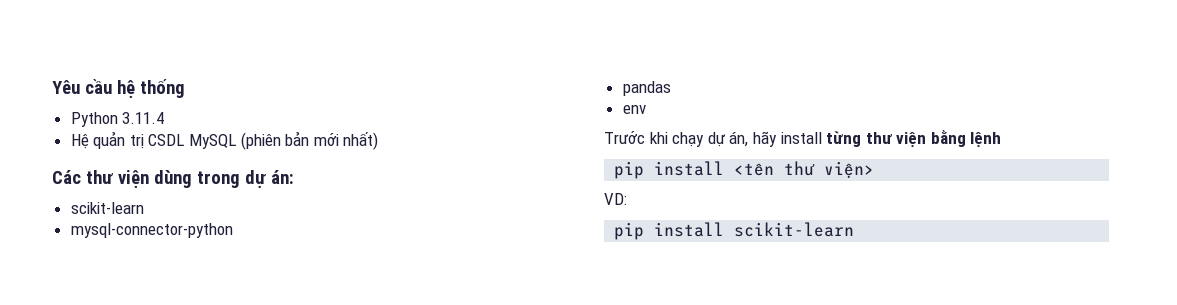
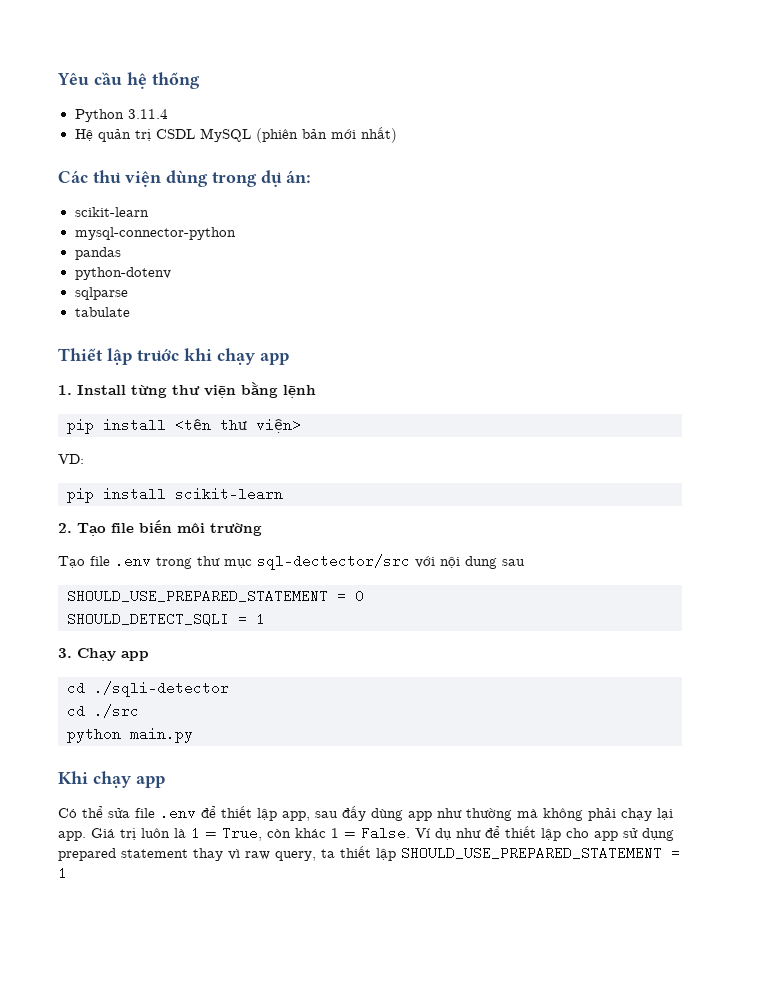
- env
- Trước khi chạy dự án, hãy install từng thư viện bằng lệnh
+ python-dotenv
+ sqlparse
+ tabulate
+ Thiết lập trước khi chạy app
+ 1. Install từng thư viện bằng lệnh
+ 2. Tạo file biến môi trường
+ Tạo file .env trong thư mục sql-dectector/src với nội dung sau
+ SHOULD_USE_PREPARED_STATEMENT = 0
+ SHOULD_DETECT_SQLI = 1
+ 3. Chạy app
+ cd ./sqli-detector
+ cd ./src
+ python main.py
+ Khi chạy app
+ Có thể sửa file .env để thiết lập app, sau đấy dùng app như thường mà không phải chạy lại app. Giá trị luôn là 1 = True, còn khác 1 = False. Ví dụ như để thiết lập cho app sử dụng prepared statement thay vì raw query, ta thiết lập SHOULD_USE_PREPARED_STATEMENT = 1

